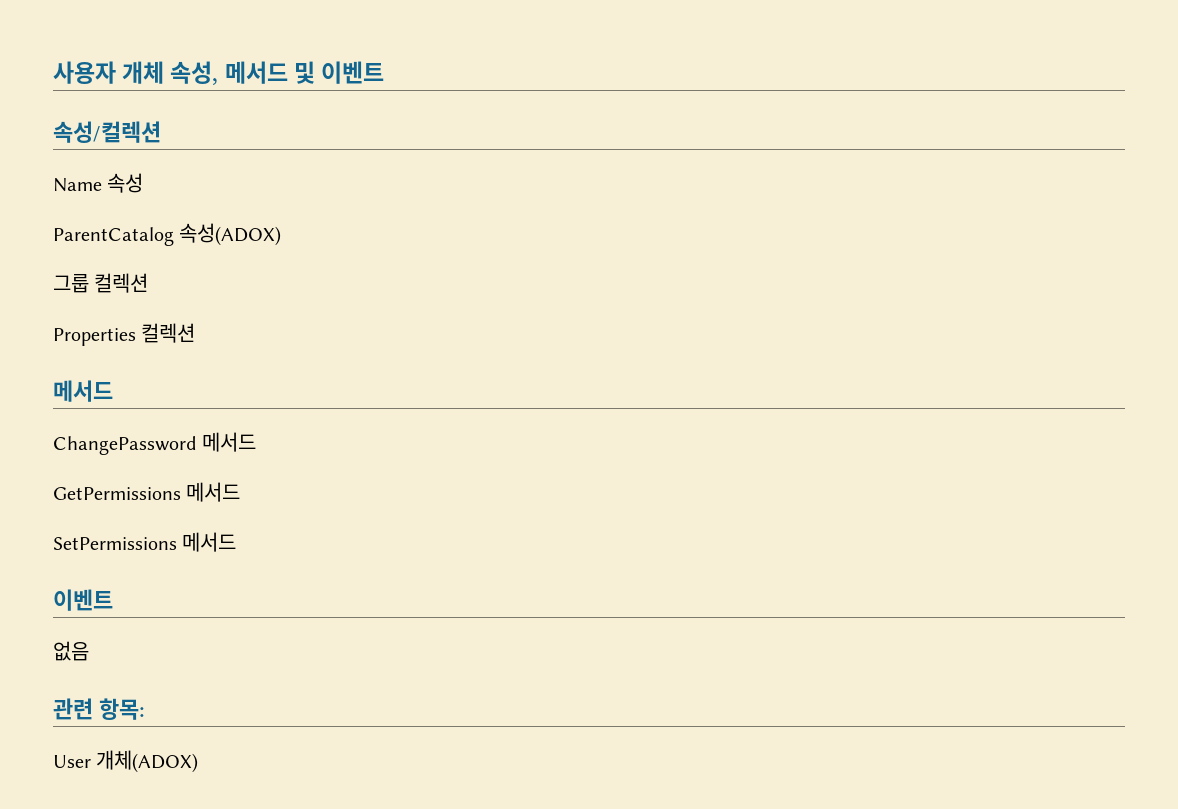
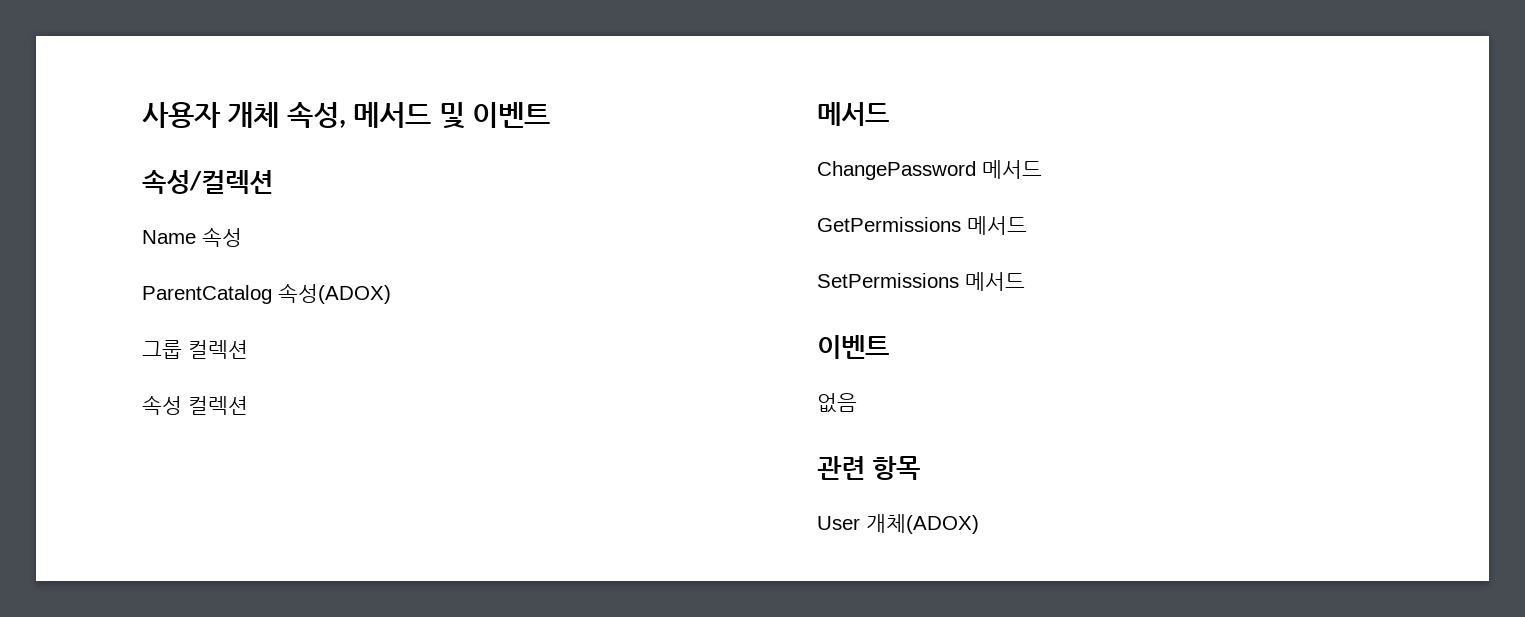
- Properties 컬렉션
+ 속성 컬렉션
- 관련 항목:
+ 관련 항목

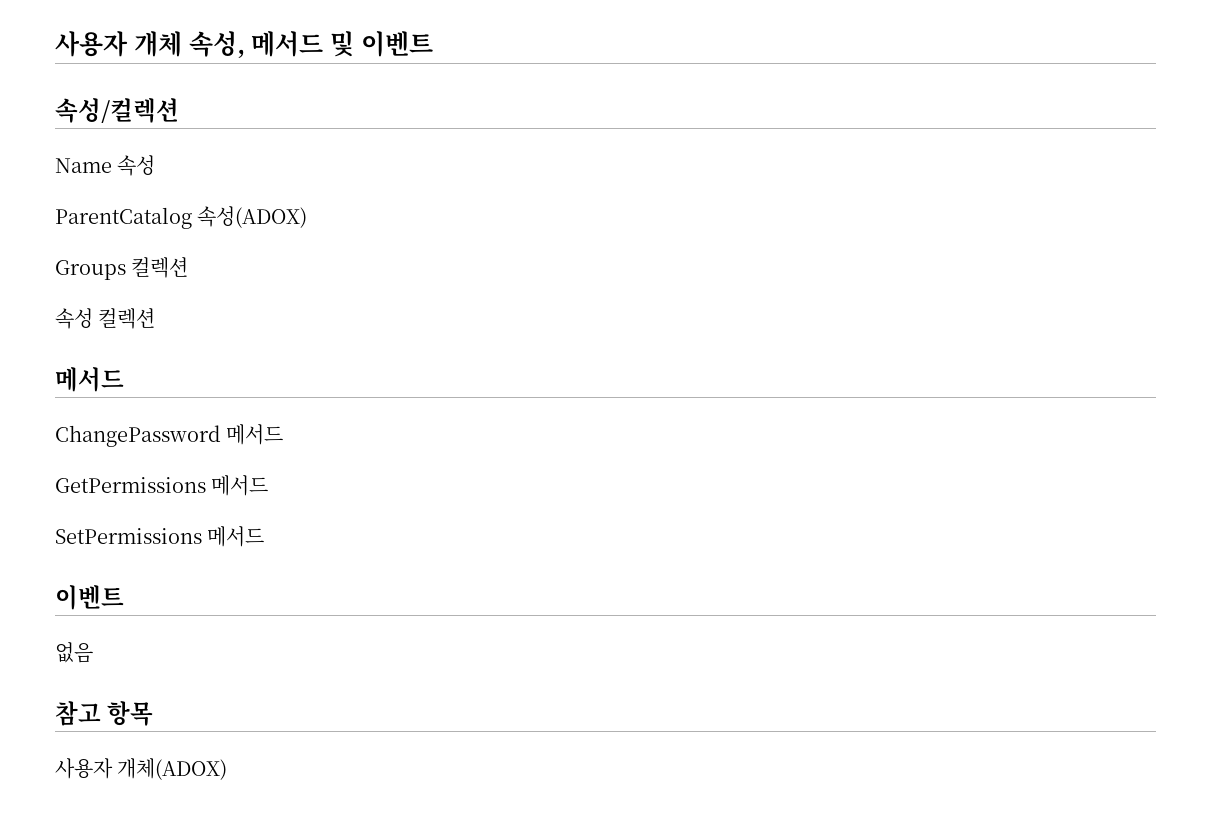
- 그룹 컬렉션
+ Groups 컬렉션
- 관련 항목
+ 참고 항목
- User 개체(ADOX)
+ 사용자 개체(ADOX)

